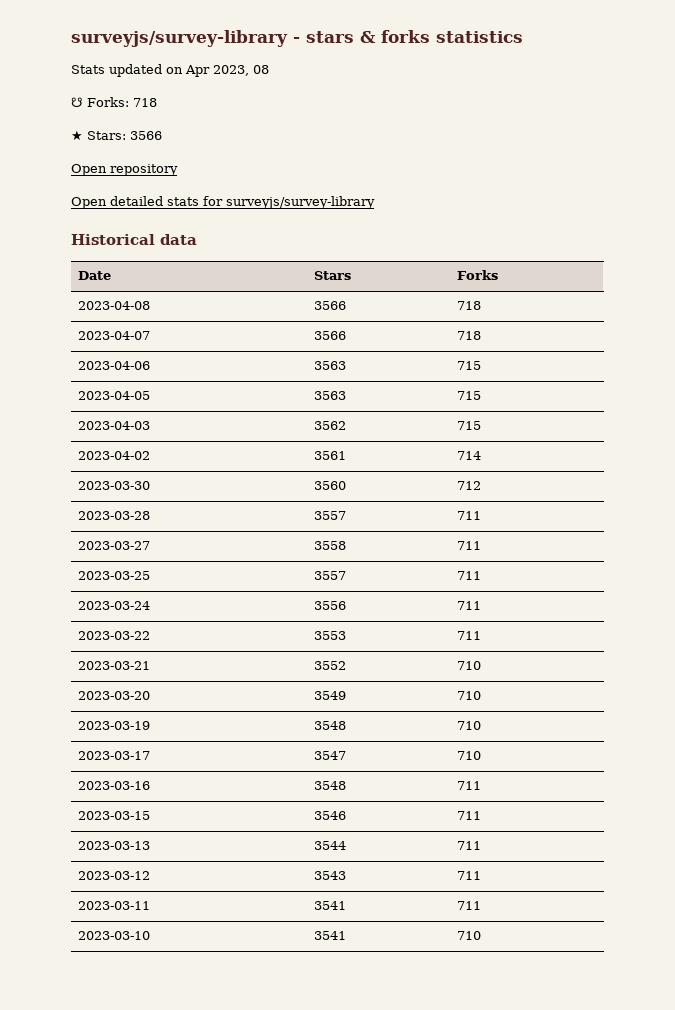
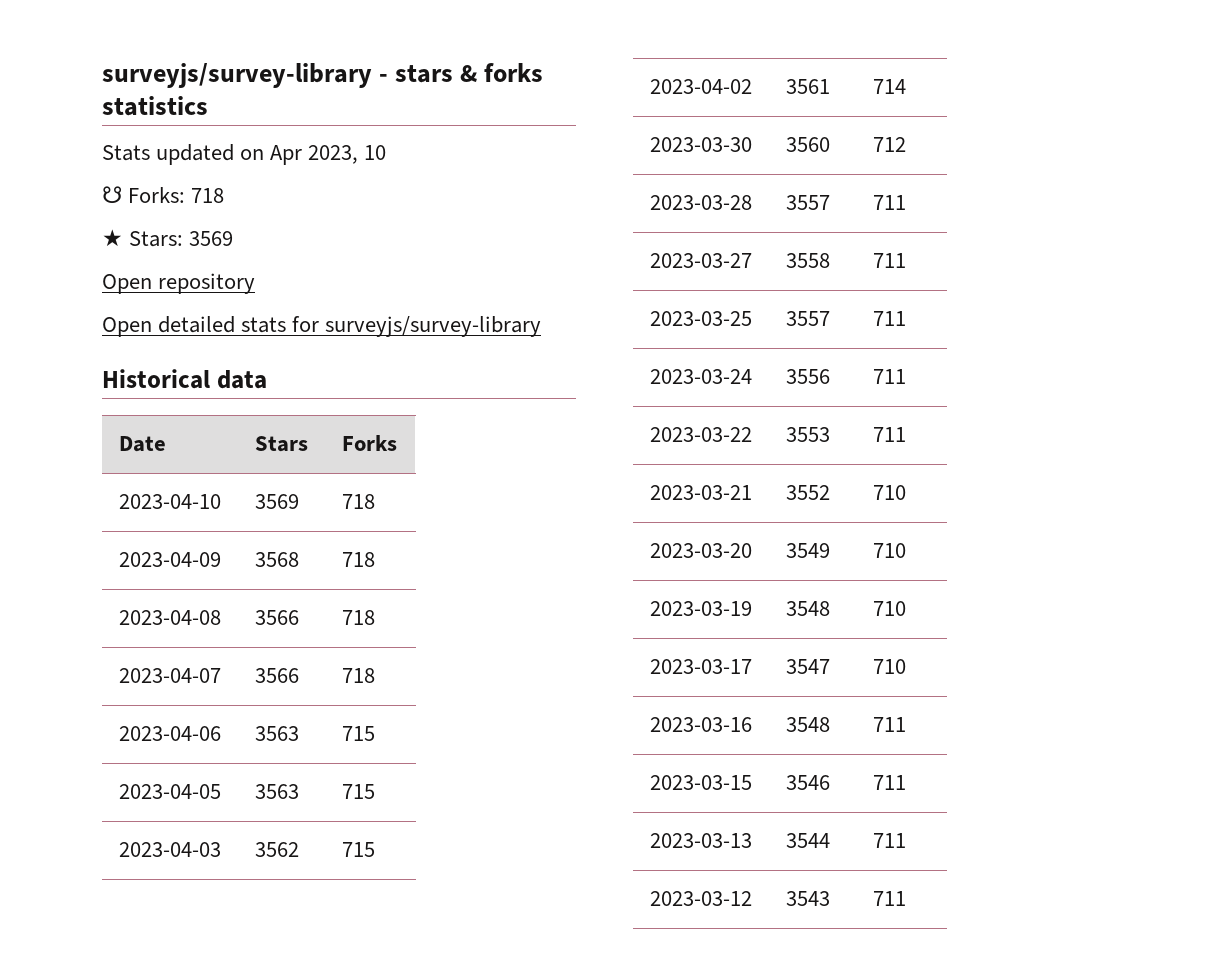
- Stats updated on Apr 2023, 08
+ Stats updated on Apr 2023, 10
- ★ Stars: 3566
+ ★ Stars: 3569
+ 2023-04-10 | 3569 | 718
+ 2023-04-09 | 3568 | 718
- 2023-03-11 | 3541 | 711
- 2023-03-10 | 3541 | 710

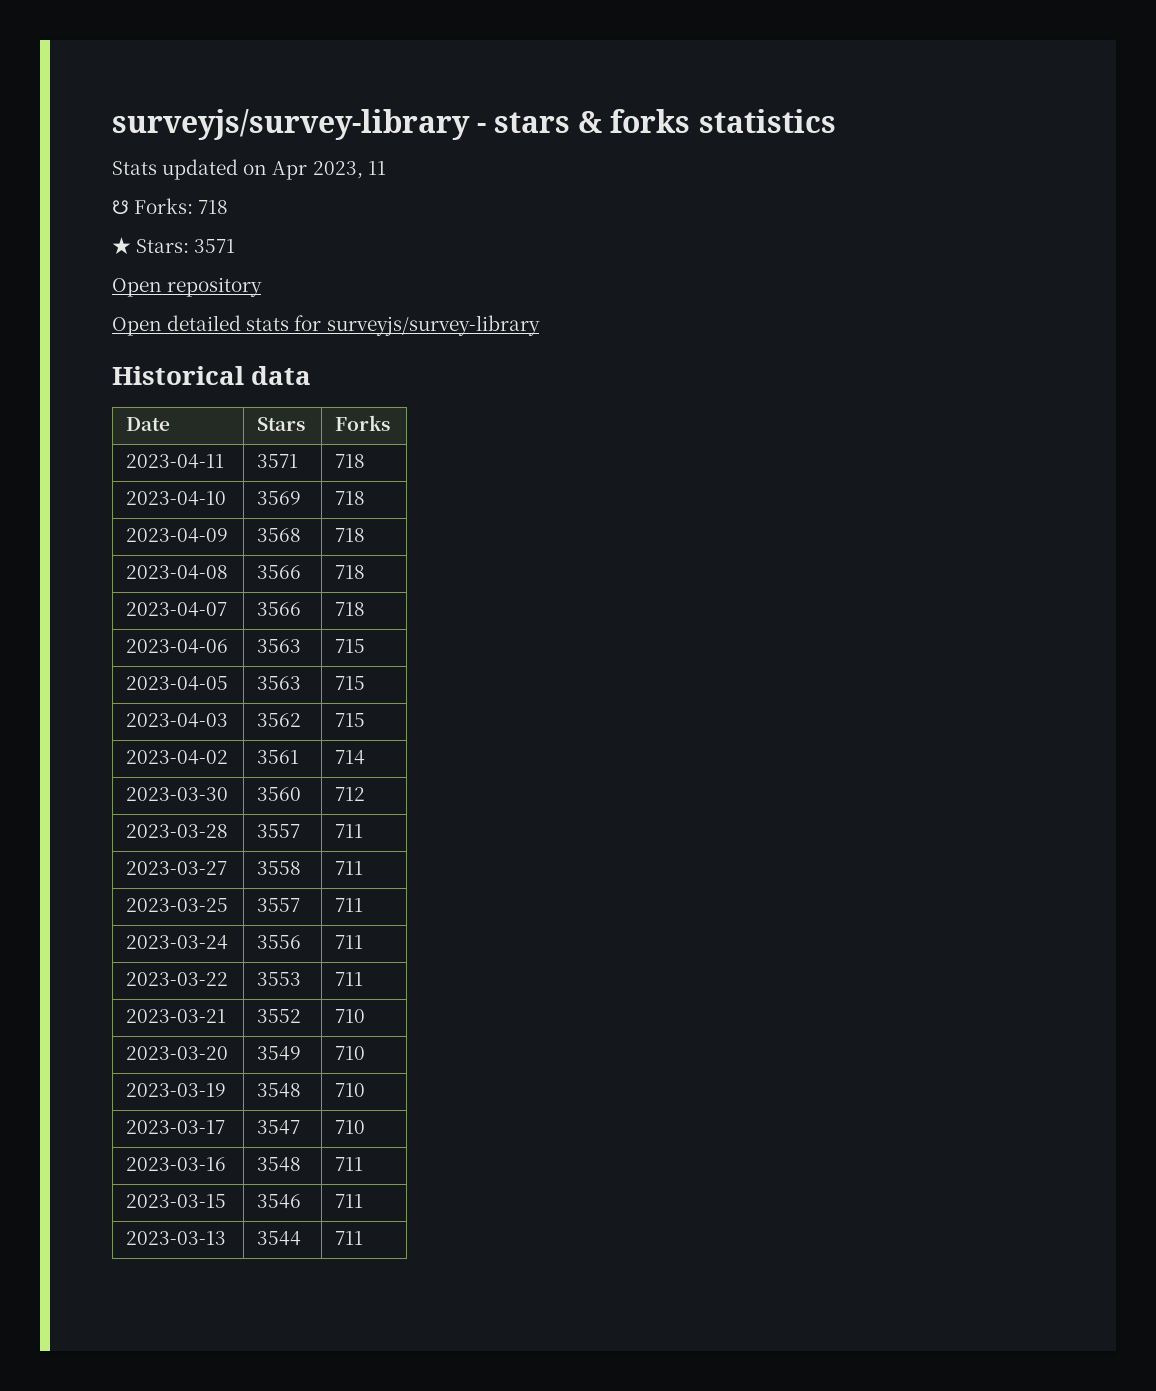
- Stats updated on Apr 2023, 10
+ Stats updated on Apr 2023, 11
- ★ Stars: 3569
+ ★ Stars: 3571
+ 2023-04-11 | 3571 | 718
- 2023-03-12 | 3543 | 711

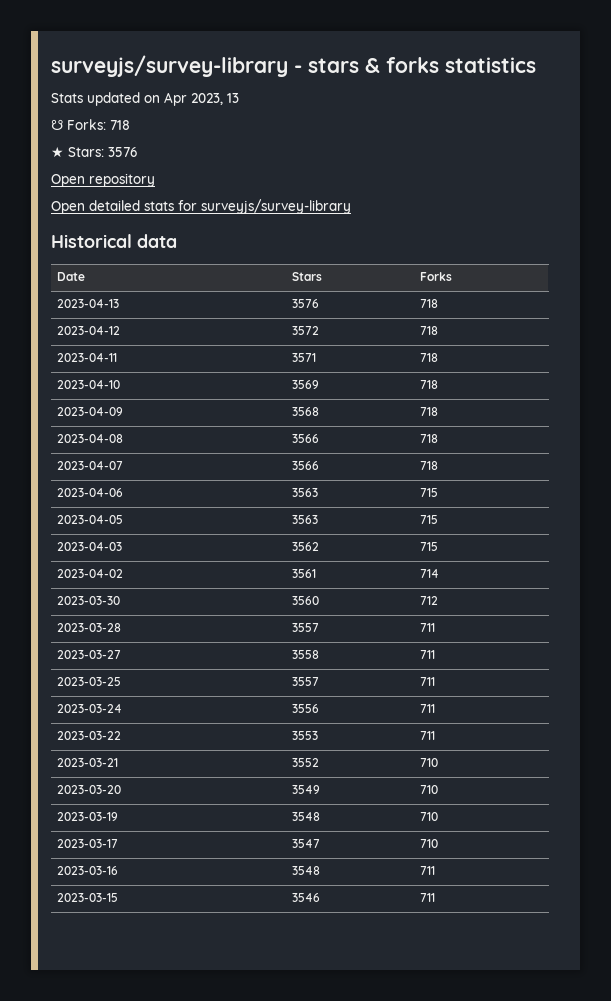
- Stats updated on Apr 2023, 11
+ Stats updated on Apr 2023, 13
- ★ Stars: 3571
+ ★ Stars: 3576
+ 2023-04-13 | 3576 | 718
+ 2023-04-12 | 3572 | 718
- 2023-03-13 | 3544 | 711

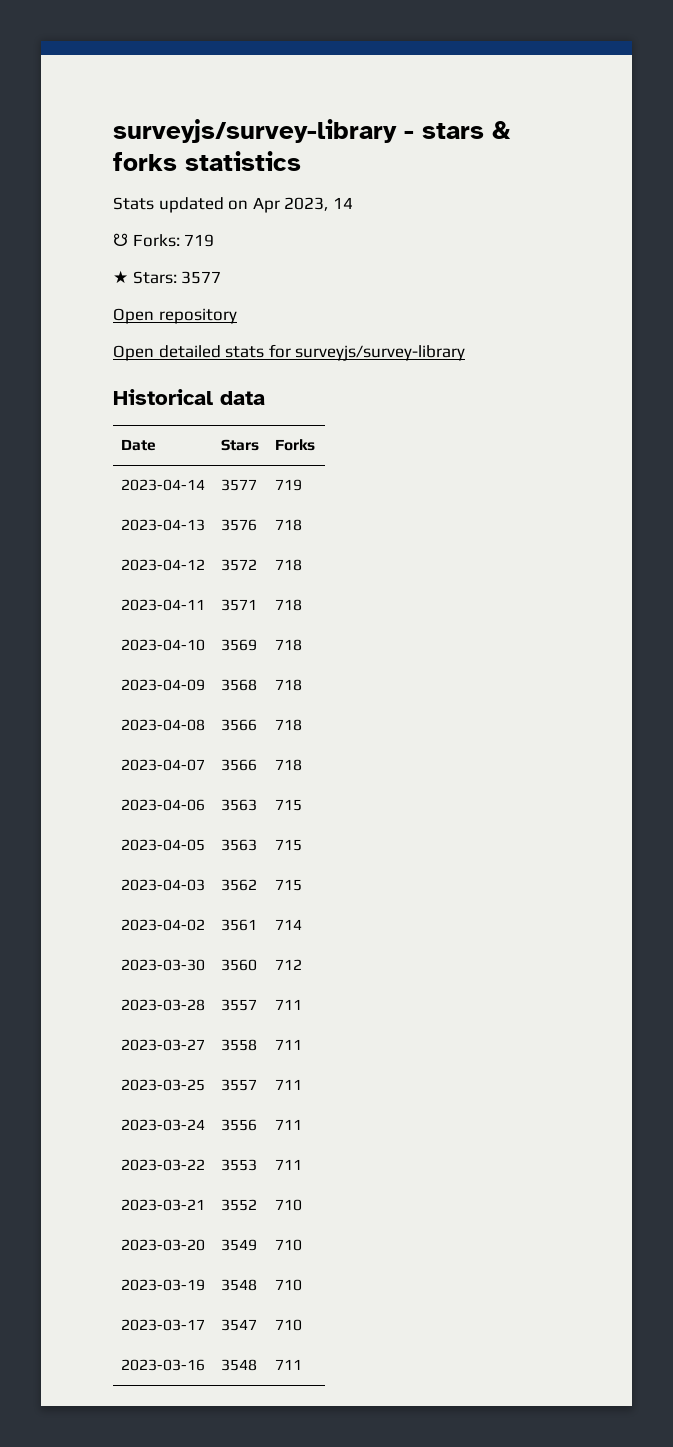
- Stats updated on Apr 2023, 13
+ Stats updated on Apr 2023, 14
- ☋ Forks: 718
+ ☋ Forks: 719
- ★ Stars: 3576
+ ★ Stars: 3577
+ 2023-04-14 | 3577 | 719
- 2023-03-15 | 3546 | 711

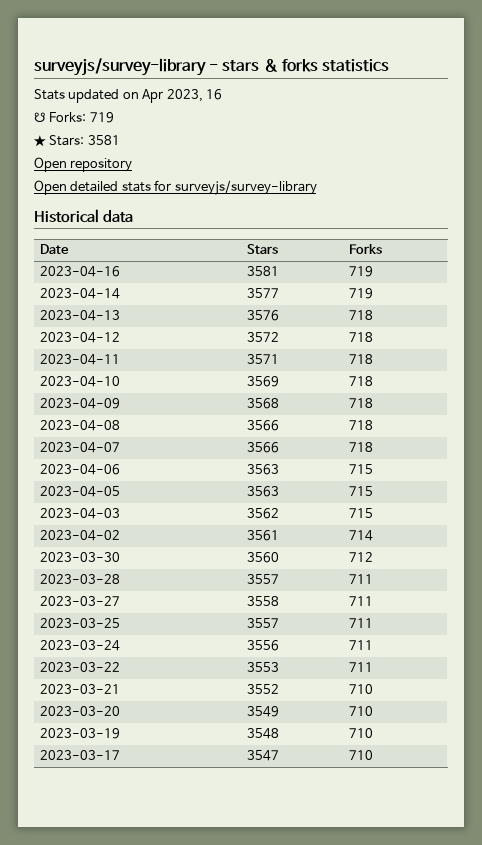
- Stats updated on Apr 2023, 14
+ Stats updated on Apr 2023, 16
- ★ Stars: 3577
+ ★ Stars: 3581
+ 2023-04-16 | 3581 | 719
- 2023-03-16 | 3548 | 711

